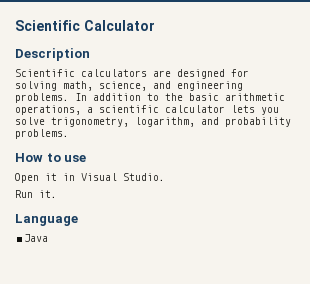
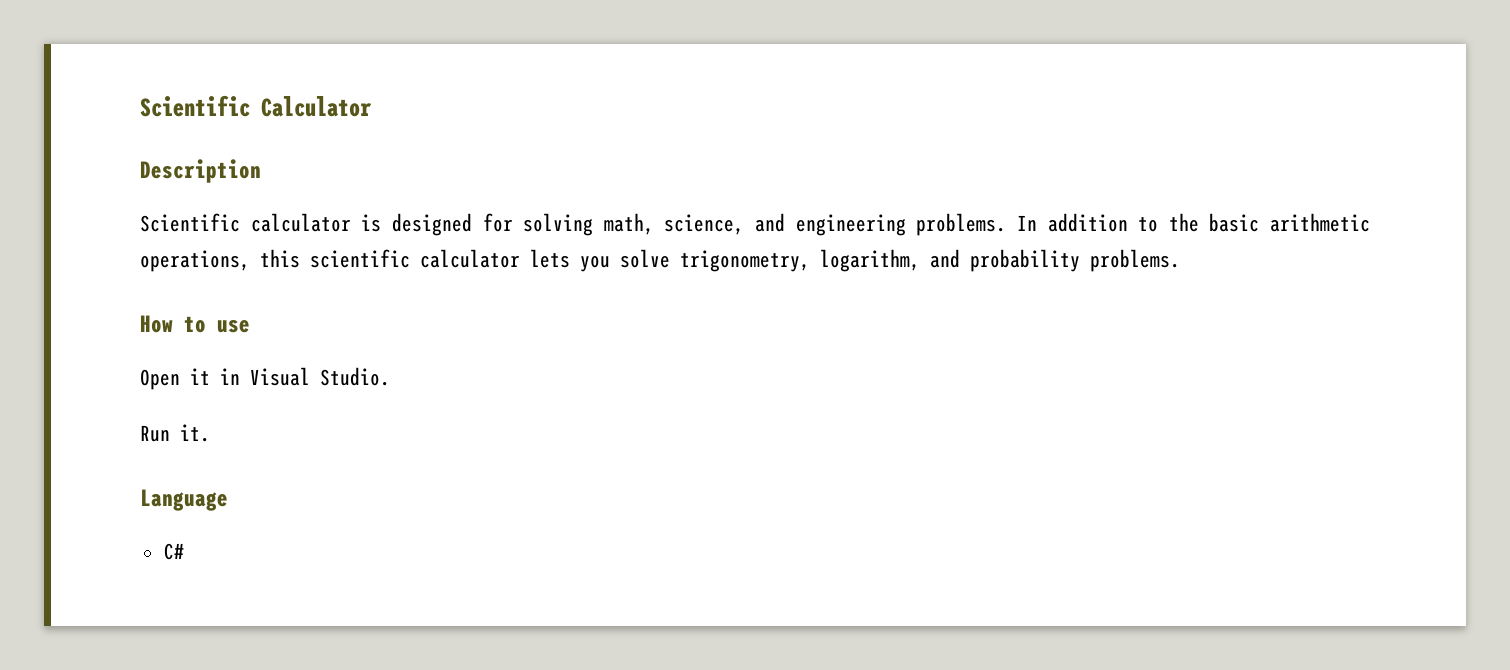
- Scientific calculators are designed for solving math, science, and engineering problems.
+ Scientific calculator is designed for solving math, science, and engineering problems.
- In addition to the basic arithmetic operations, a scientific calculator lets you solve trigonometry, logarithm, and probability problems.
+ In addition to the basic arithmetic operations, this scientific calculator lets you solve trigonometry, logarithm, and probability problems.
- Java
+ C#

